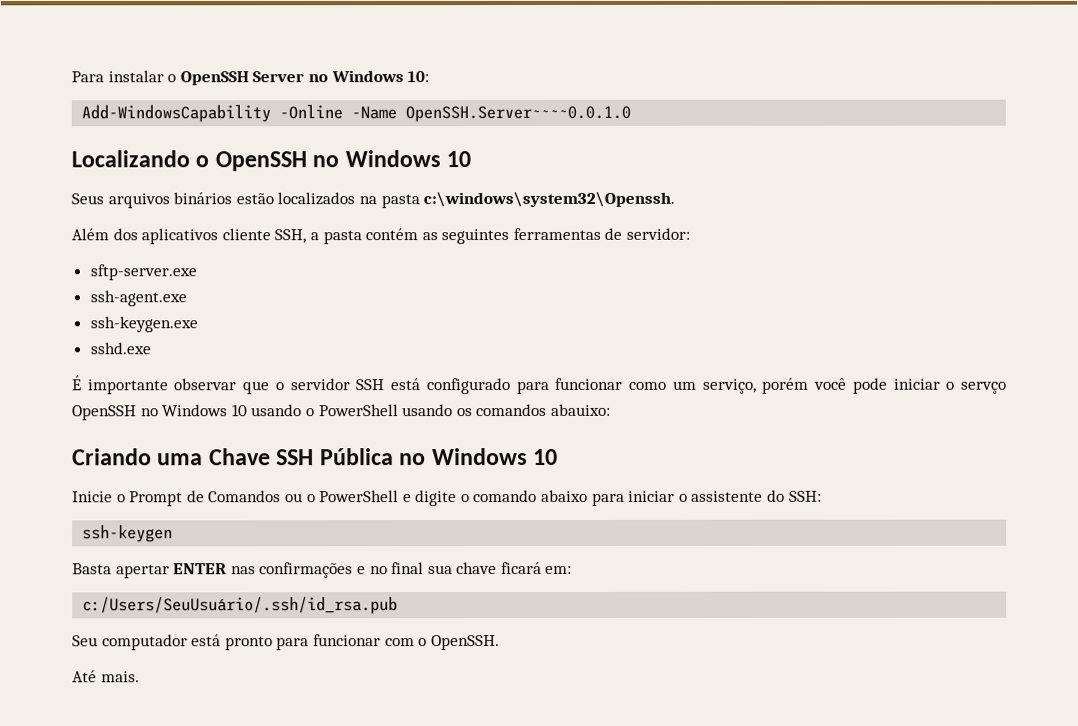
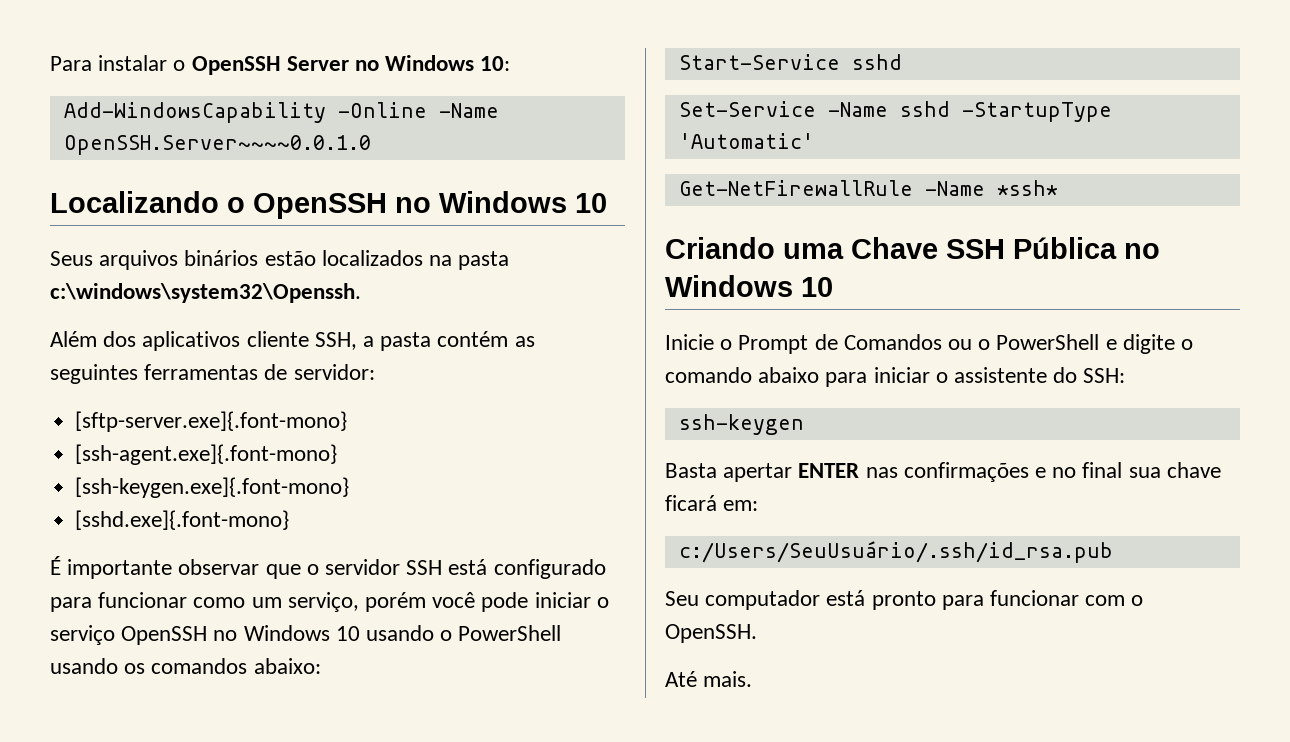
- sftp-server.exe
- ssh-agent.exe
- ssh-keygen.exe
- sshd.exe
+ [sftp-server.exe]{.font-mono}
+ [ssh-agent.exe]{.font-mono}
+ [ssh-keygen.exe]{.font-mono}
+ [sshd.exe]{.font-mono}
- É importante observar que o servidor SSH está configurado para funcionar como um serviço, porém você pode iniciar o servço OpenSSH no Windows 10 usando o PowerShell usando os comandos abauixo:
+ É importante observar que o servidor SSH está configurado para funcionar como um serviço, porém você pode iniciar o serviço OpenSSH no Windows 10 usando o PowerShell usando os comandos abaixo:
+ Start-Service sshd
+ Set-Service -Name sshd -StartupType 'Automatic'
+ Get-NetFirewallRule -Name *ssh*

